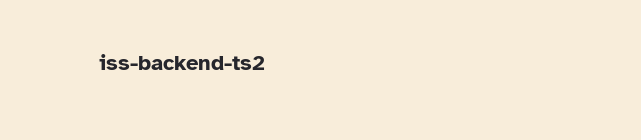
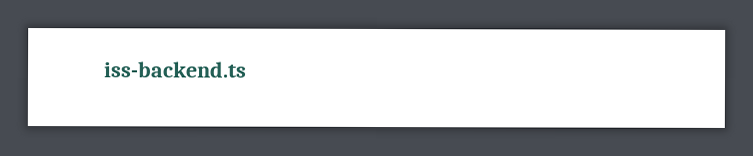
- iss-backend-ts2
+ iss-backend.ts

